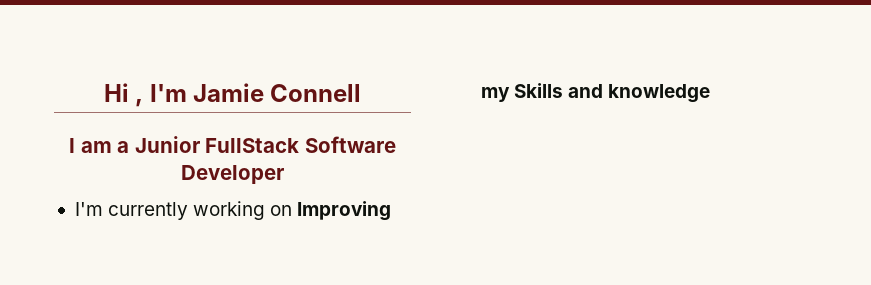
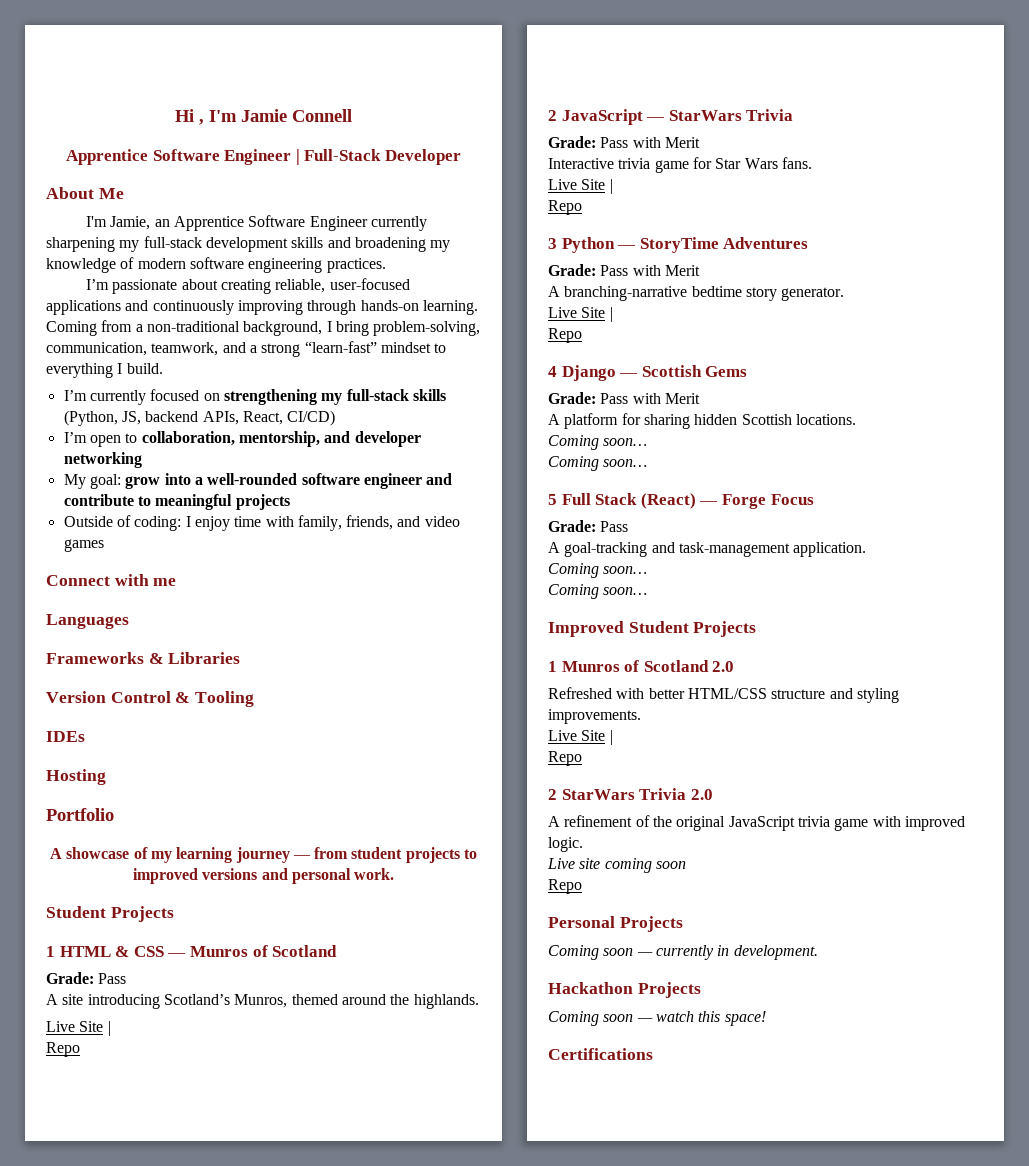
- I am a Junior FullStack Software Developer
- I'm currently working on Improving my Skills and knowledge
+ Apprentice Software Engineer | Full‑Stack Developer
+ About Me
+ I'm Jamie, an Apprentice Software Engineer currently sharpening my full‑stack development skills and broadening my knowledge of modern software engineering practices.
+ I’m passionate about creating reliable, user‑focused applications and continuously improving through hands‑on learning. Coming from a non‑traditional background, I bring problem‑solving, communication, teamwork, and a strong “learn‑fast” mindset to everything I build.
+ I’m currently focused on strengthening my full‑stack skills (Python, JS, backend APIs, React, CI/CD)
+ I’m open to collaboration, mentorship, and developer networking
+ My goal: grow into a well‑rounded software engineer and contribute to meaningful projects
+ Outside of coding: I enjoy time with family, friends, and video games
+ Connect with me
+ Languages
+ Frameworks & Libraries
+ Version Control & Tooling
+ IDEs
+ Hosting
+ Portfolio
+ A showcase of my learning journey — from student projects to improved versions and personal work.
+ Student Projects
+ 1 HTML & CSS — Munros of Scotland
+ Grade: Pass
+ A site introducing Scotland’s Munros, themed around the highlands.
+ Live Site |
+ Repo
+ 2 JavaScript — StarWars Trivia
+ Grade: Pass with Merit
+ Interactive trivia game for Star Wars fans.
+ Live Site |
+ Repo
+ 3 Python — StoryTime Adventures
+ Grade: Pass with Merit
+ A branching-narrative bedtime story generator.
+ Live Site |
+ Repo
+ 4 Django — Scottish Gems
+ Grade: Pass with Merit
+ A platform for sharing hidden Scottish locations.
+ Coming soon…
+ Coming soon…
+ 5 Full Stack (React) — Forge Focus
+ Grade: Pass
+ A goal‑tracking and task‑management application.
+ Coming soon…
+ Coming soon…
+ Improved Student Projects
+ 1 Munros of Scotland 2.0
+ Refreshed with better HTML/CSS structure and styling improvements.
+ Live Site |
+ Repo
+ 2 StarWars Trivia 2.0
+ A refinement of the original JavaScript trivia game with improved logic.
+ Live site coming soon
+ Repo
+ Personal Projects
+ Coming soon — currently in development.
+ Hackathon Projects
+ Coming soon — watch this space!
+ Certifications

